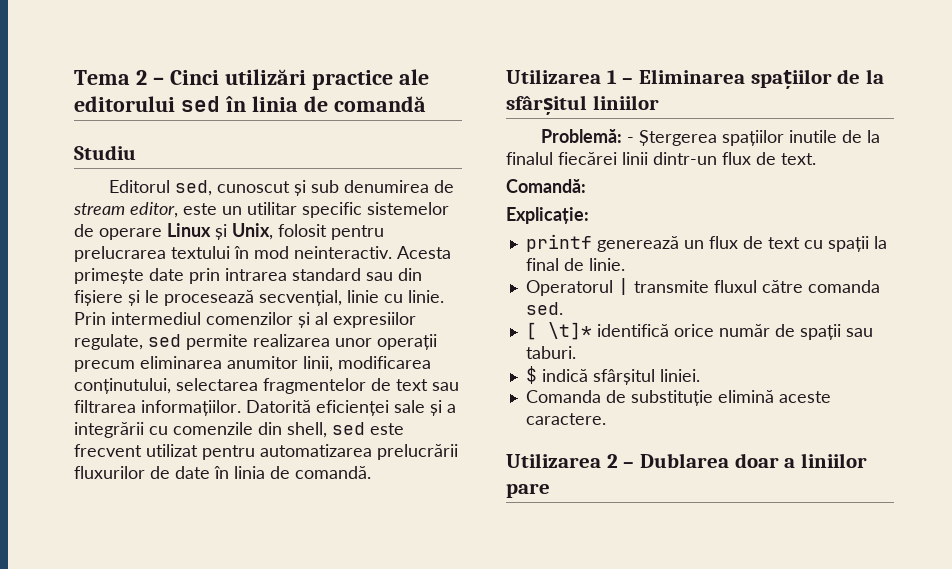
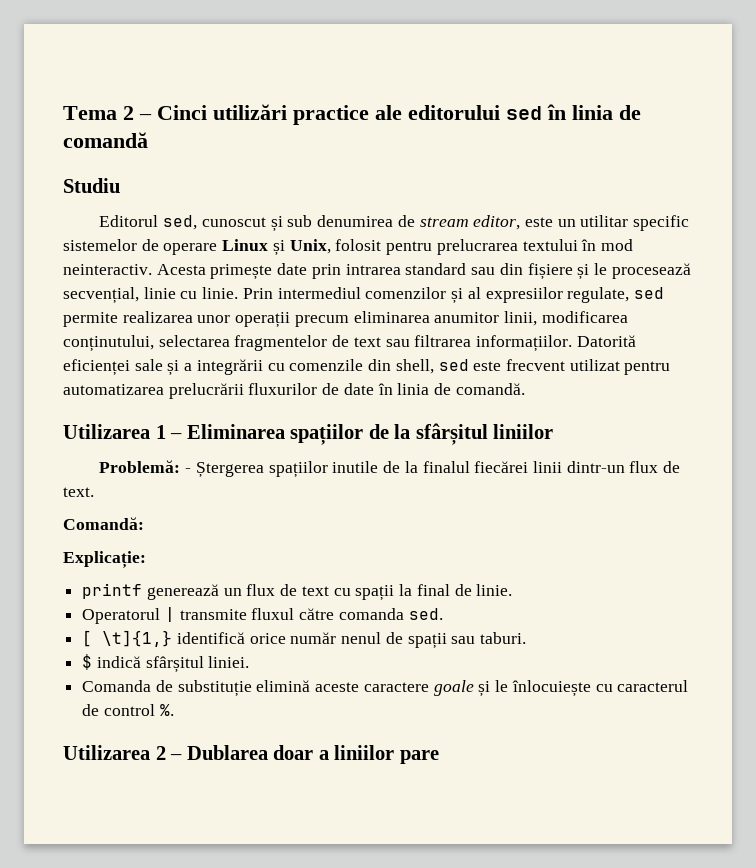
- [ \t]* identifică orice număr de spații sau taburi.
+ [ \t]{1,} identifică orice număr nenul de spații sau taburi.
- Comanda de substituție elimină aceste caractere.
+ Comanda de substituție elimină aceste caractere goale și le înlocuiește cu caracterul de control %.

